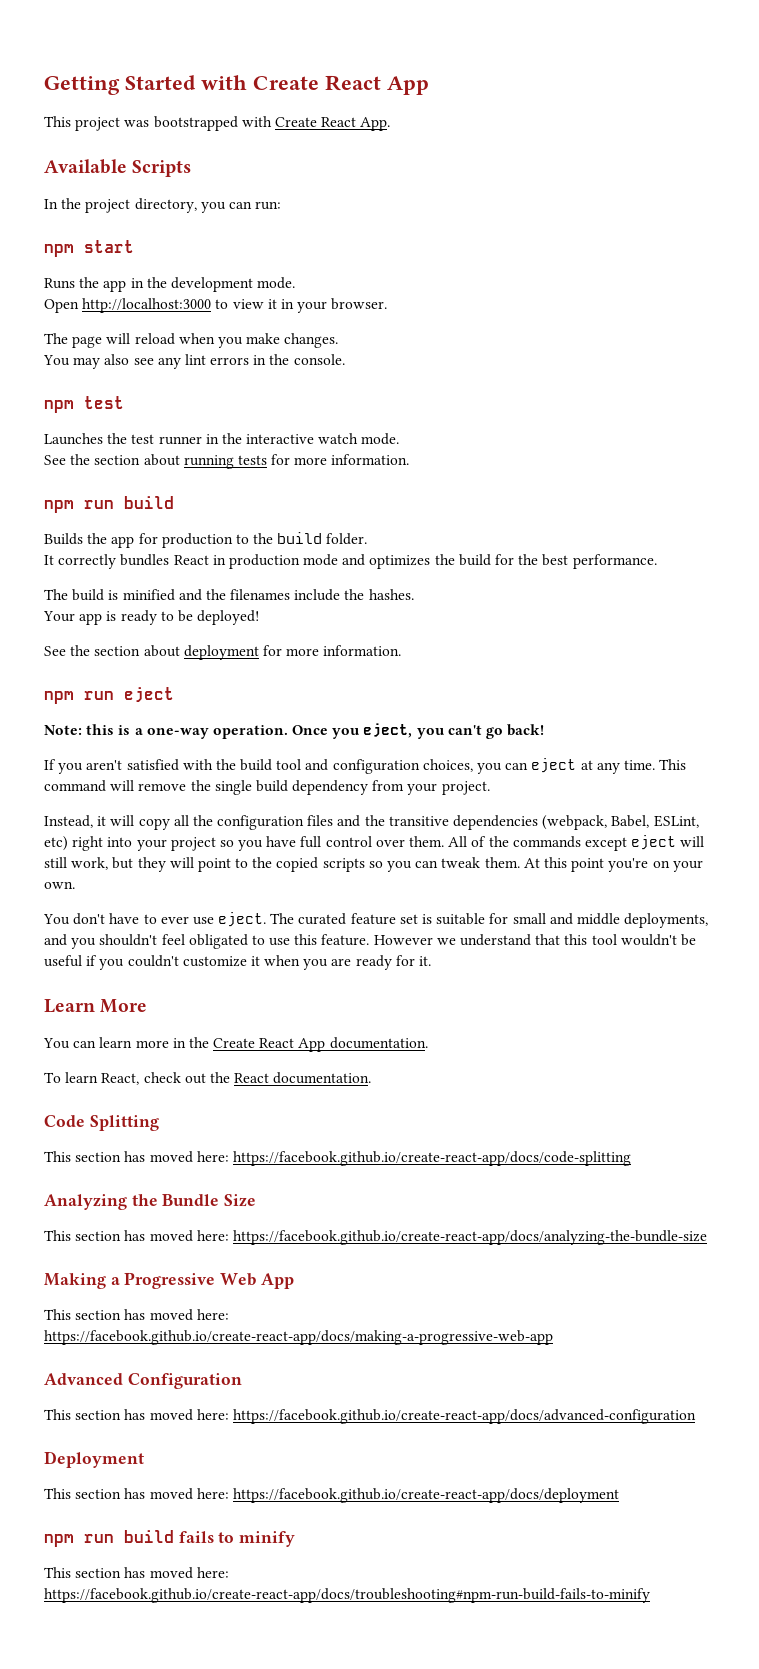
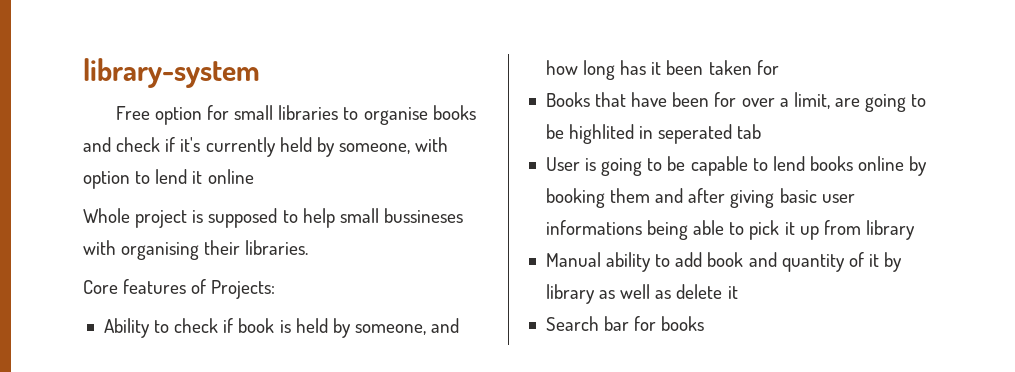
- Getting Started with Create React App
- This project was bootstrapped with Create React App.
- Available Scripts
- In the project directory, you can run:
- npm start
- Runs the app in the development mode.
- Open http://localhost:3000 to view it in your browser.
- The page will reload when you make changes.
- You may also see any lint errors in the console.
- npm test
- Launches the test runner in the interactive watch mode.
- See the section about running tests for more information.
- npm run build
- Builds the app for production to the build folder.
- It correctly bundles React in production mode and optimizes the build for the best performance.
- The build is minified and the filenames include the hashes.
- Your app is ready to be deployed!
- See the section about deployment for more information.
- npm run eject
- Note: this is a one-way operation. Once you eject, you can't go back!
- If you aren't satisfied with the build tool and configuration choices, you can eject at any time. This command will remove the single build dependency from your project.
- Instead, it will copy all the configuration files and the transitive dependencies (webpack, Babel, ESLint, etc) right into your project so you have full control over them. All of the commands except eject will still work, but they will point to the copied scripts so you can tweak them. At this point you're on your own.
- You don't have to ever use eject. The curated feature set is suitable for small and middle deployments, and you shouldn't feel obligated to use this feature. However we understand that this tool wouldn't be useful if you couldn't customize it when you are ready for it.
- Learn More
- You can learn more in the Create React App documentation.
- To learn React, check out the React documentation.
- Code Splitting
- This section has moved here: https://facebook.github.io/create-react-app/docs/code-splitting
- Analyzing the Bundle Size
- This section has moved here: https://facebook.github.io/create-react-app/docs/analyzing-the-bundle-size
- Making a Progressive Web App
- This section has moved here: https://facebook.github.io/create-react-app/docs/making-a-progressive-web-app
- Advanced Configuration
- This section has moved here: https://facebook.github.io/create-react-app/docs/advanced-configuration
- Deployment
- This section has moved here: https://facebook.github.io/create-react-app/docs/deployment
- npm run build fails to minify
- This section has moved here: https://facebook.github.io/create-react-app/docs/troubleshooting#npm-run-build-fails-to-minify
+ library-system
+ Free option for small libraries to organise books and check if it's currently held by someone, with option to lend it online
+ Whole project is supposed to help small bussineses with organising their libraries.
+ Core features of Projects:
+ Ability to check if book is held by someone, and how long has it been taken for
+ Books that have been for over a limit, are going to be highlited in seperated tab
+ User is going to be capable to lend books online by booking them and after giving basic user informations being able to pick it up from library
+ Manual ability to add book and quantity of it by library as well as delete it
+ Search bar for books

